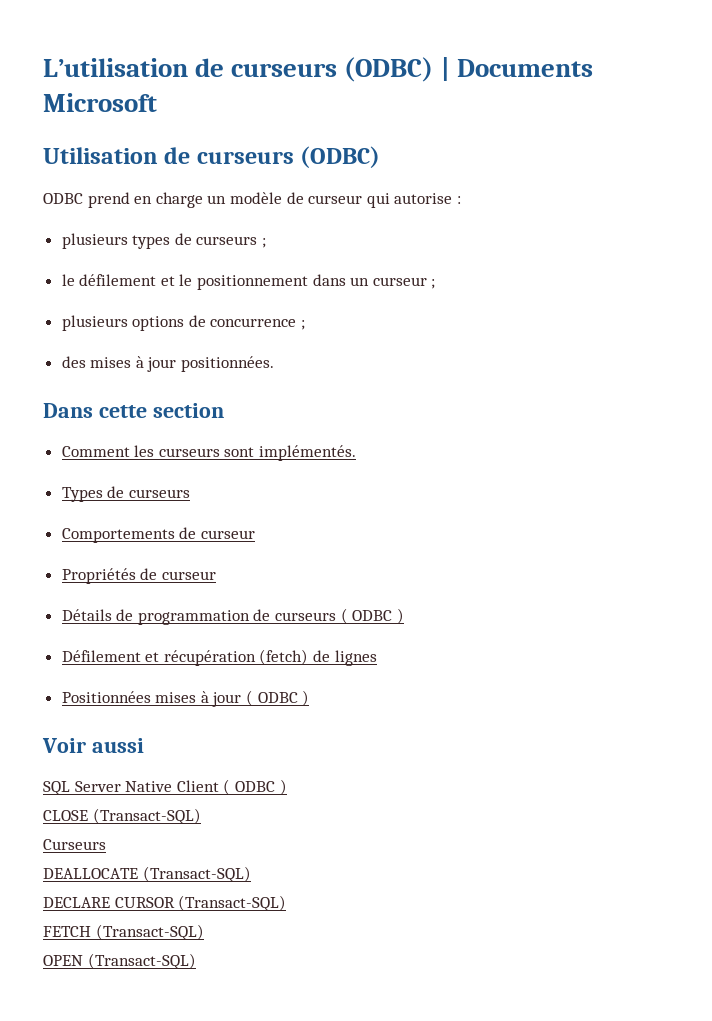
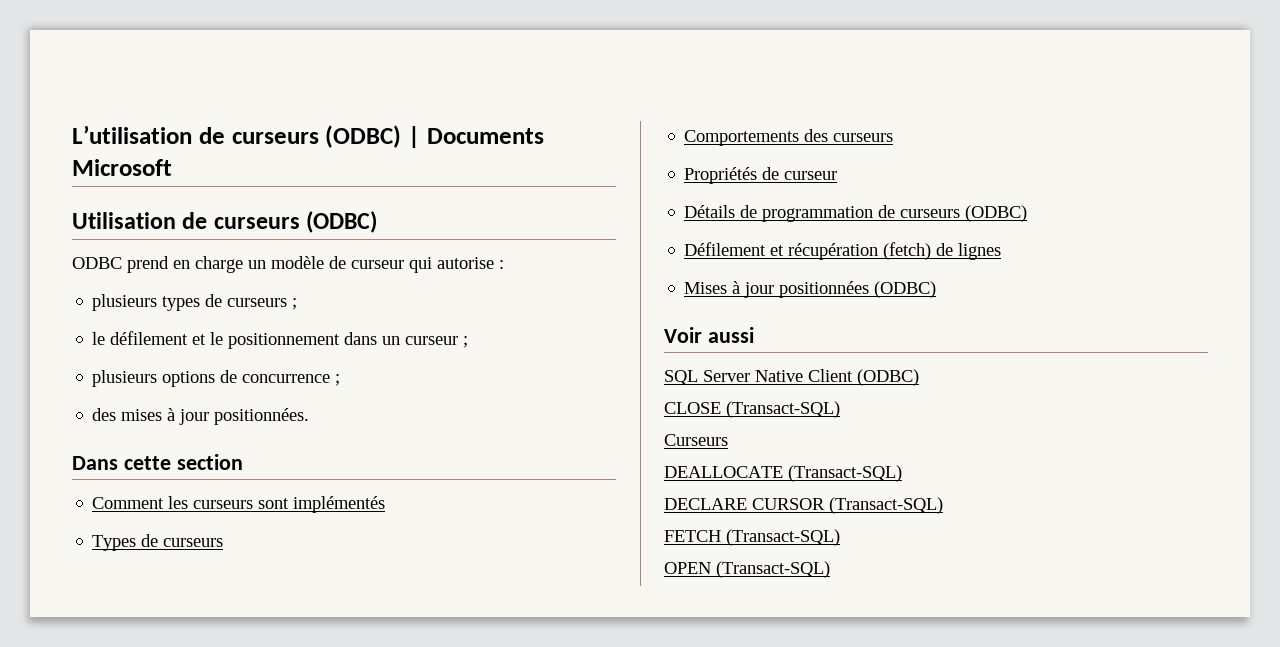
- Comment les curseurs sont implémentés.
+ Comment les curseurs sont implémentés
- Comportements de curseur
+ Comportements des curseurs
- Détails de programmation de curseurs ( ODBC )
+ Détails de programmation de curseurs (ODBC)
- Positionnées mises à jour ( ODBC )
+ Mises à jour positionnées (ODBC)
- SQL Server Native Client ( ODBC )
+ SQL Server Native Client (ODBC)

